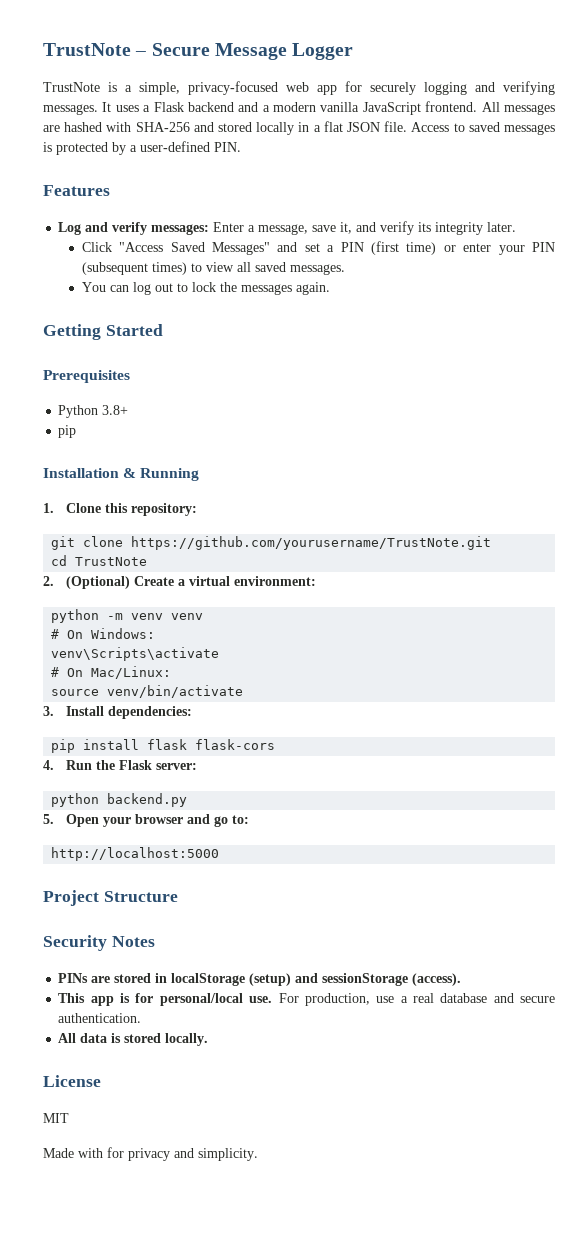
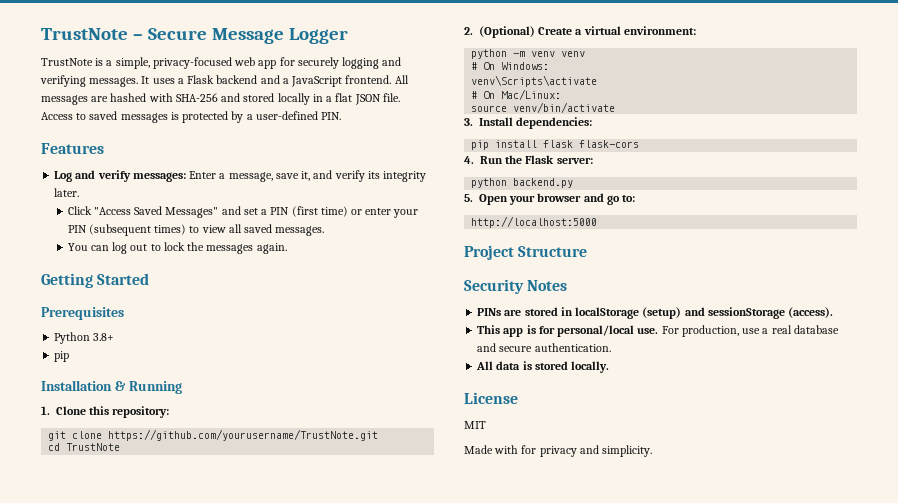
- It uses a Flask backend and a modern vanilla JavaScript frontend.
+ It uses a Flask backend and a JavaScript frontend.

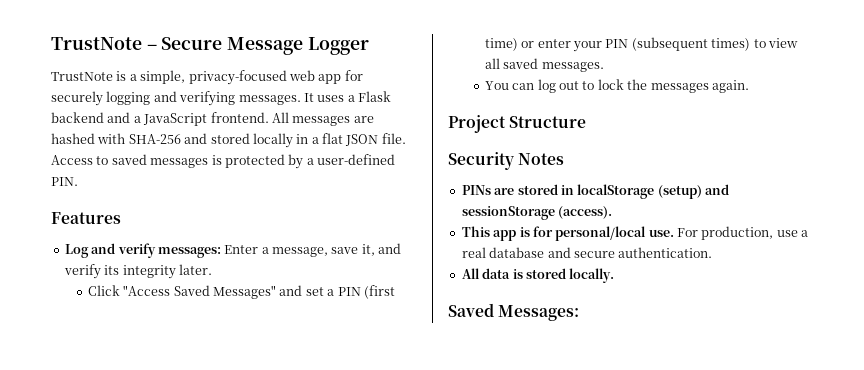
- Getting Started
- Prerequisites
- Python 3.8+
- pip
- Installation & Running
- 1. Clone this repository:
- git clone https://github.com/yourusername/TrustNote.git
- cd TrustNote
- 2. (Optional) Create a virtual environment:
- python -m venv venv
- # On Windows:
- venv\Scripts\activate
- # On Mac/Linux:
- source venv/bin/activate
- 3. Install dependencies:
- pip install flask flask-cors
- 4. Run the Flask server:
- python backend.py
- 5. Open your browser and go to:
- http://localhost:5000
- License
- MIT
- Made with for privacy and simplicity.
+ Saved Messages:

